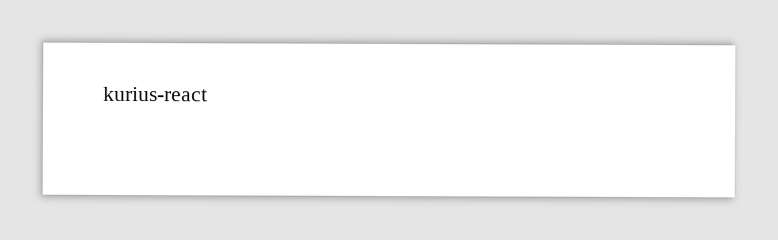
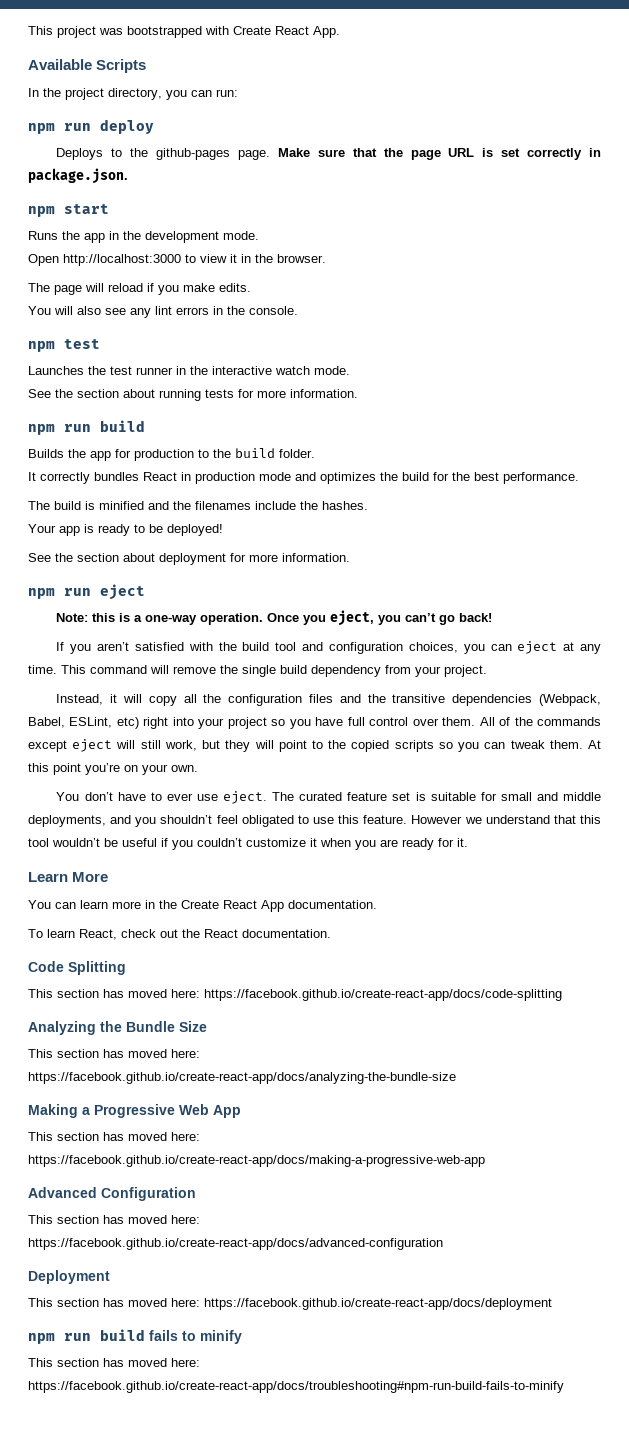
- kurius-react
+ This project was bootstrapped with Create React App.
+ Available Scripts
+ In the project directory, you can run:
+ npm run deploy
+ Deploys to the github-pages page. Make sure that the page URL is set correctly in package.json.
+ npm start
+ Runs the app in the development mode.
+ Open http://localhost:3000 to view it in the browser.
+ The page will reload if you make edits.
+ You will also see any lint errors in the console.
+ npm test
+ Launches the test runner in the interactive watch mode.
+ See the section about running tests for more information.
+ npm run build
+ Builds the app for production to the build folder.
+ It correctly bundles React in production mode and optimizes the build for the best performance.
+ The build is minified and the filenames include the hashes.
+ Your app is ready to be deployed!
+ See the section about deployment for more information.
+ npm run eject
+ Note: this is a one-way operation. Once you eject, you can’t go back!
+ If you aren’t satisfied with the build tool and configuration choices, you can eject at any time. This command will remove the single build dependency from your project.
+ Instead, it will copy all the configuration files and the transitive dependencies (Webpack, Babel, ESLint, etc) right into your project so you have full control over them. All of the commands except eject will still work, but they will point to the copied scripts so you can tweak them. At this point you’re on your own.
+ You don’t have to ever use eject. The curated feature set is suitable for small and middle deployments, and you shouldn’t feel obligated to use this feature. However we understand that this tool wouldn’t be useful if you couldn’t customize it when you are ready for it.
+ Learn More
+ You can learn more in the Create React App documentation.
+ To learn React, check out the React documentation.
+ Code Splitting
+ This section has moved here: https://facebook.github.io/create-react-app/docs/code-splitting
+ Analyzing the Bundle Size
+ This section has moved here: https://facebook.github.io/create-react-app/docs/analyzing-the-bundle-size
+ Making a Progressive Web App
+ This section has moved here: https://facebook.github.io/create-react-app/docs/making-a-progressive-web-app
+ Advanced Configuration
+ This section has moved here: https://facebook.github.io/create-react-app/docs/advanced-configuration
+ Deployment
+ This section has moved here: https://facebook.github.io/create-react-app/docs/deployment
+ npm run build fails to minify
+ This section has moved here: https://facebook.github.io/create-react-app/docs/troubleshooting#npm-run-build-fails-to-minify

